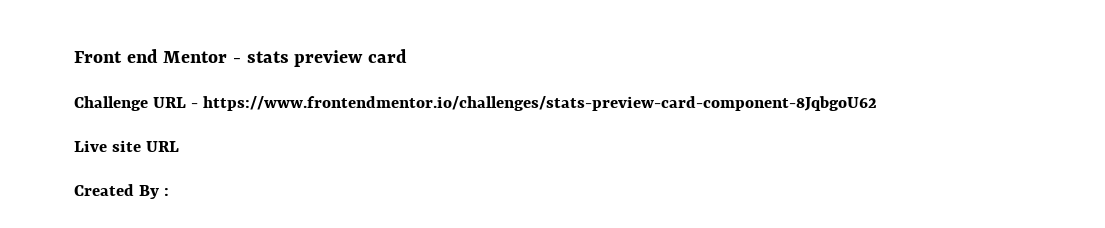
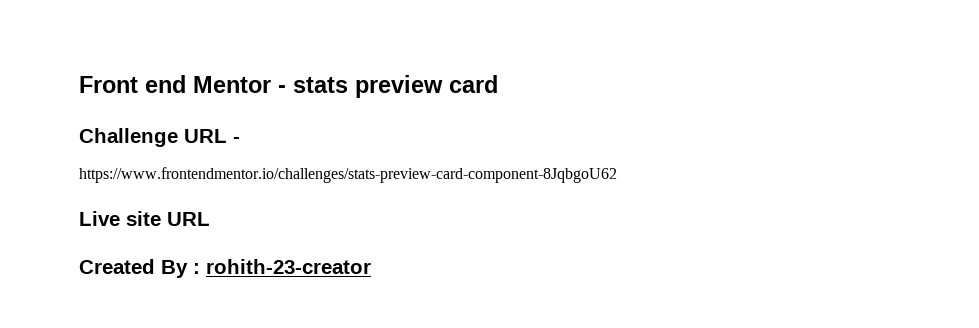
- Challenge URL - https://www.frontendmentor.io/challenges/stats-preview-card-component-8JqbgoU62
+ Challenge URL -
+ https://www.frontendmentor.io/challenges/stats-preview-card-component-8JqbgoU62
- Created By :
+ Created By : rohith-23-creator

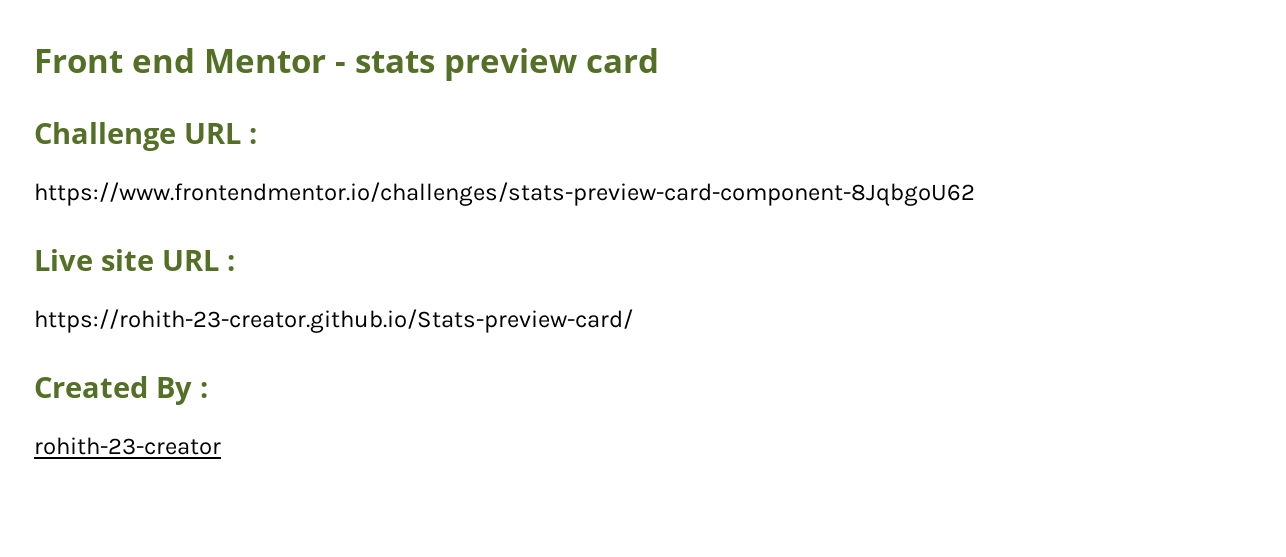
- Challenge URL -
+ Challenge URL :
- Live site URL
+ Live site URL :
+ https://rohith-23-creator.github.io/Stats-preview-card/
- Created By : rohith-23-creator
+ Created By :
+ rohith-23-creator

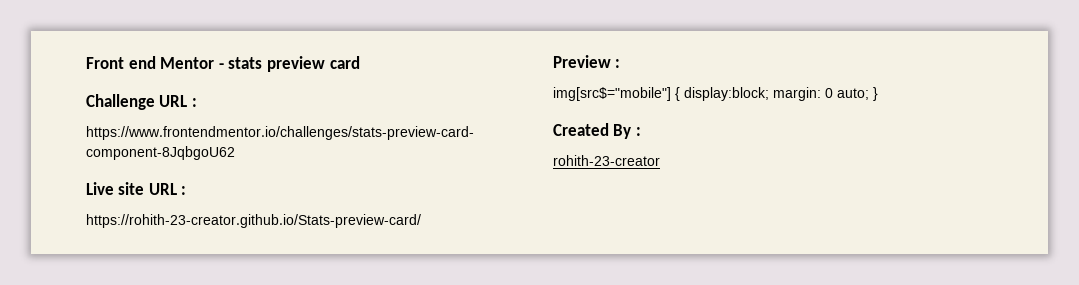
+ Preview :
+ img[src$="mobile"] { display:block; margin: 0 auto; }

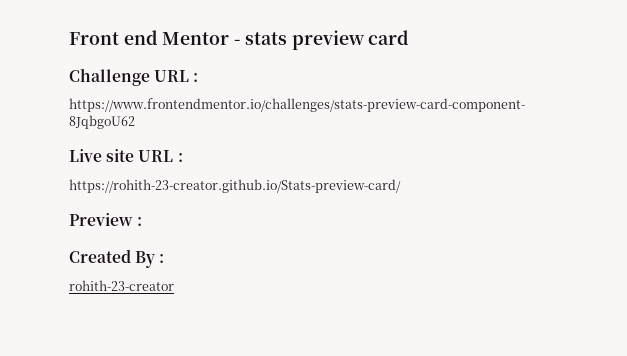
- img[src$="mobile"] { display:block; margin: 0 auto; }

